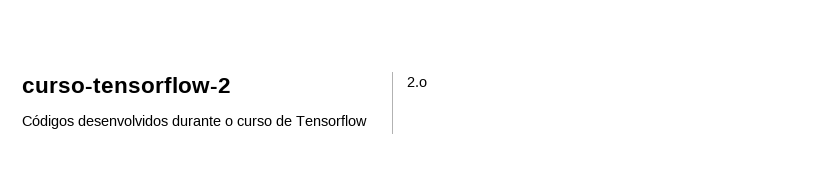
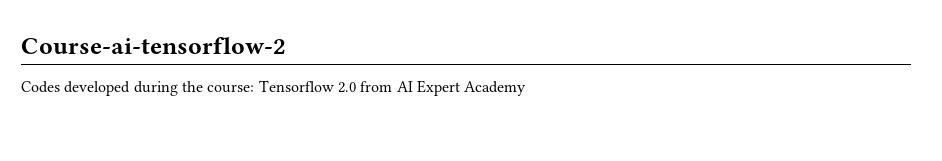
- curso-tensorflow-2
- Códigos desenvolvidos durante o curso de Tensorflow 2.o
+ Course-ai-tensorflow-2
+ Codes developed during the course: Tensorflow 2.0 from AI Expert Academy

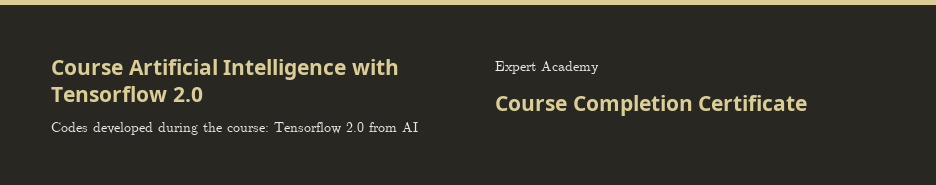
- Course-ai-tensorflow-2
+ Course Artificial Intelligence with Tensorflow 2.0
+ Course Completion Certificate

